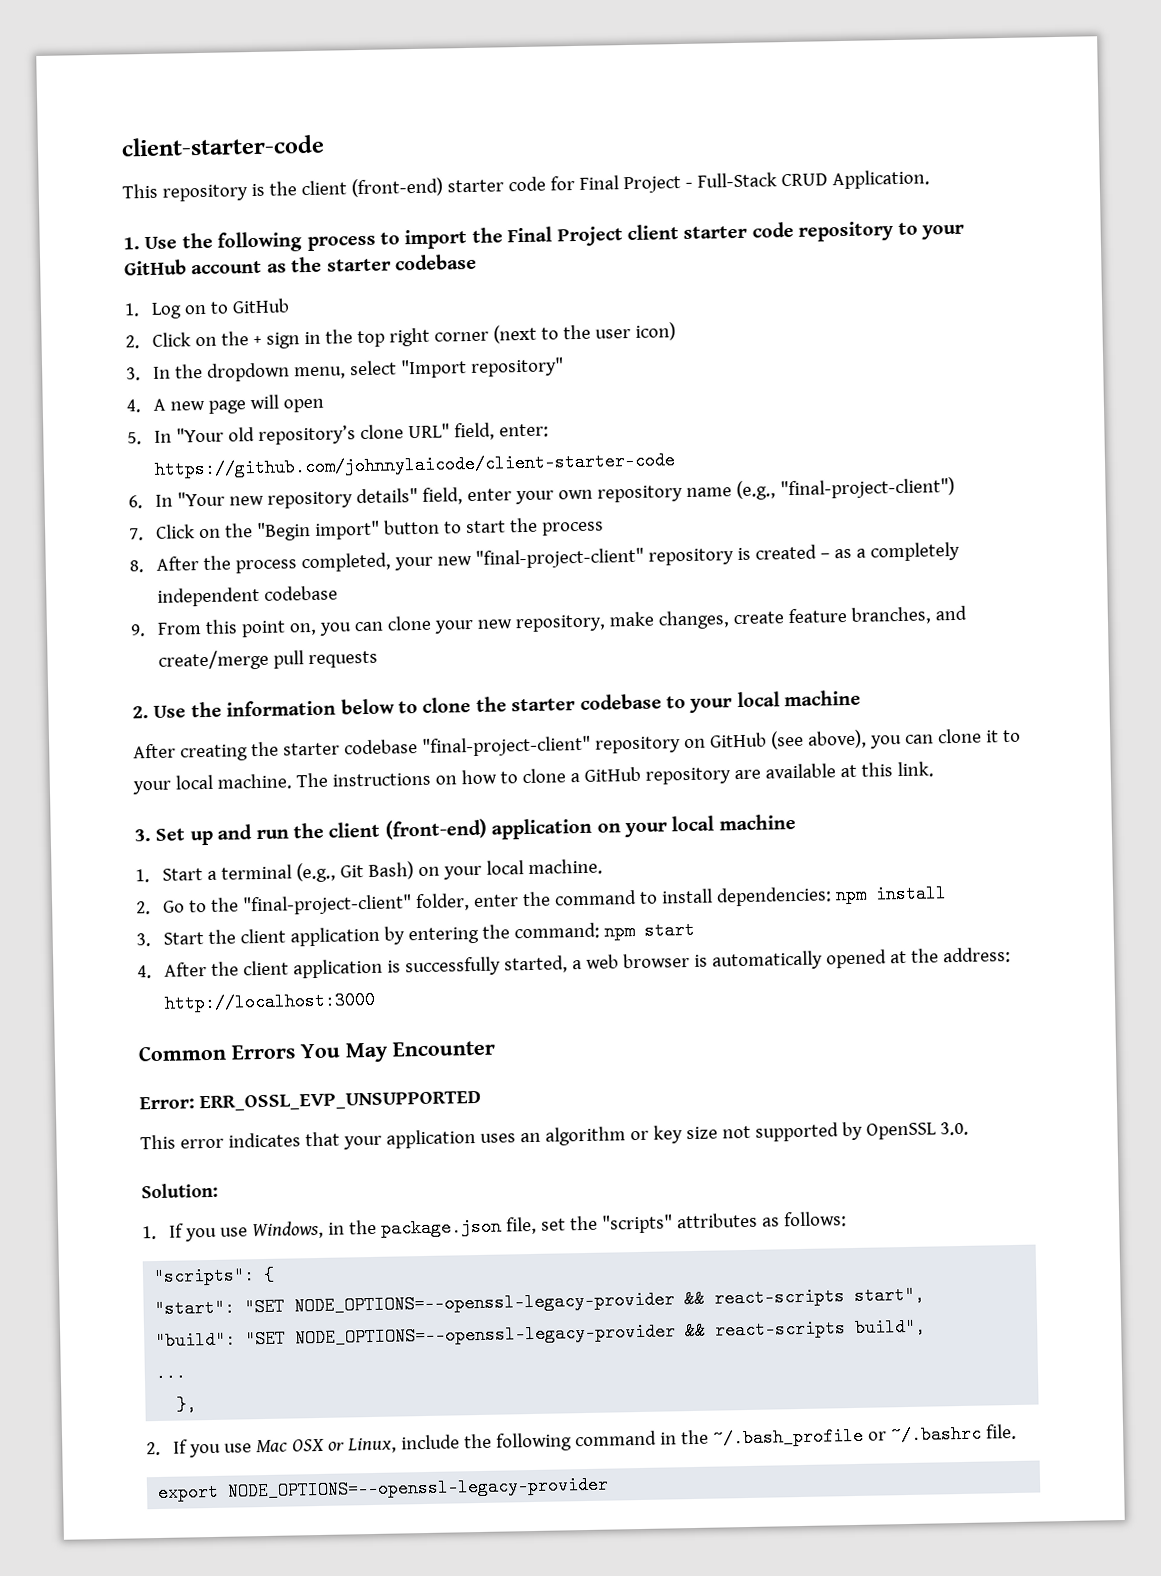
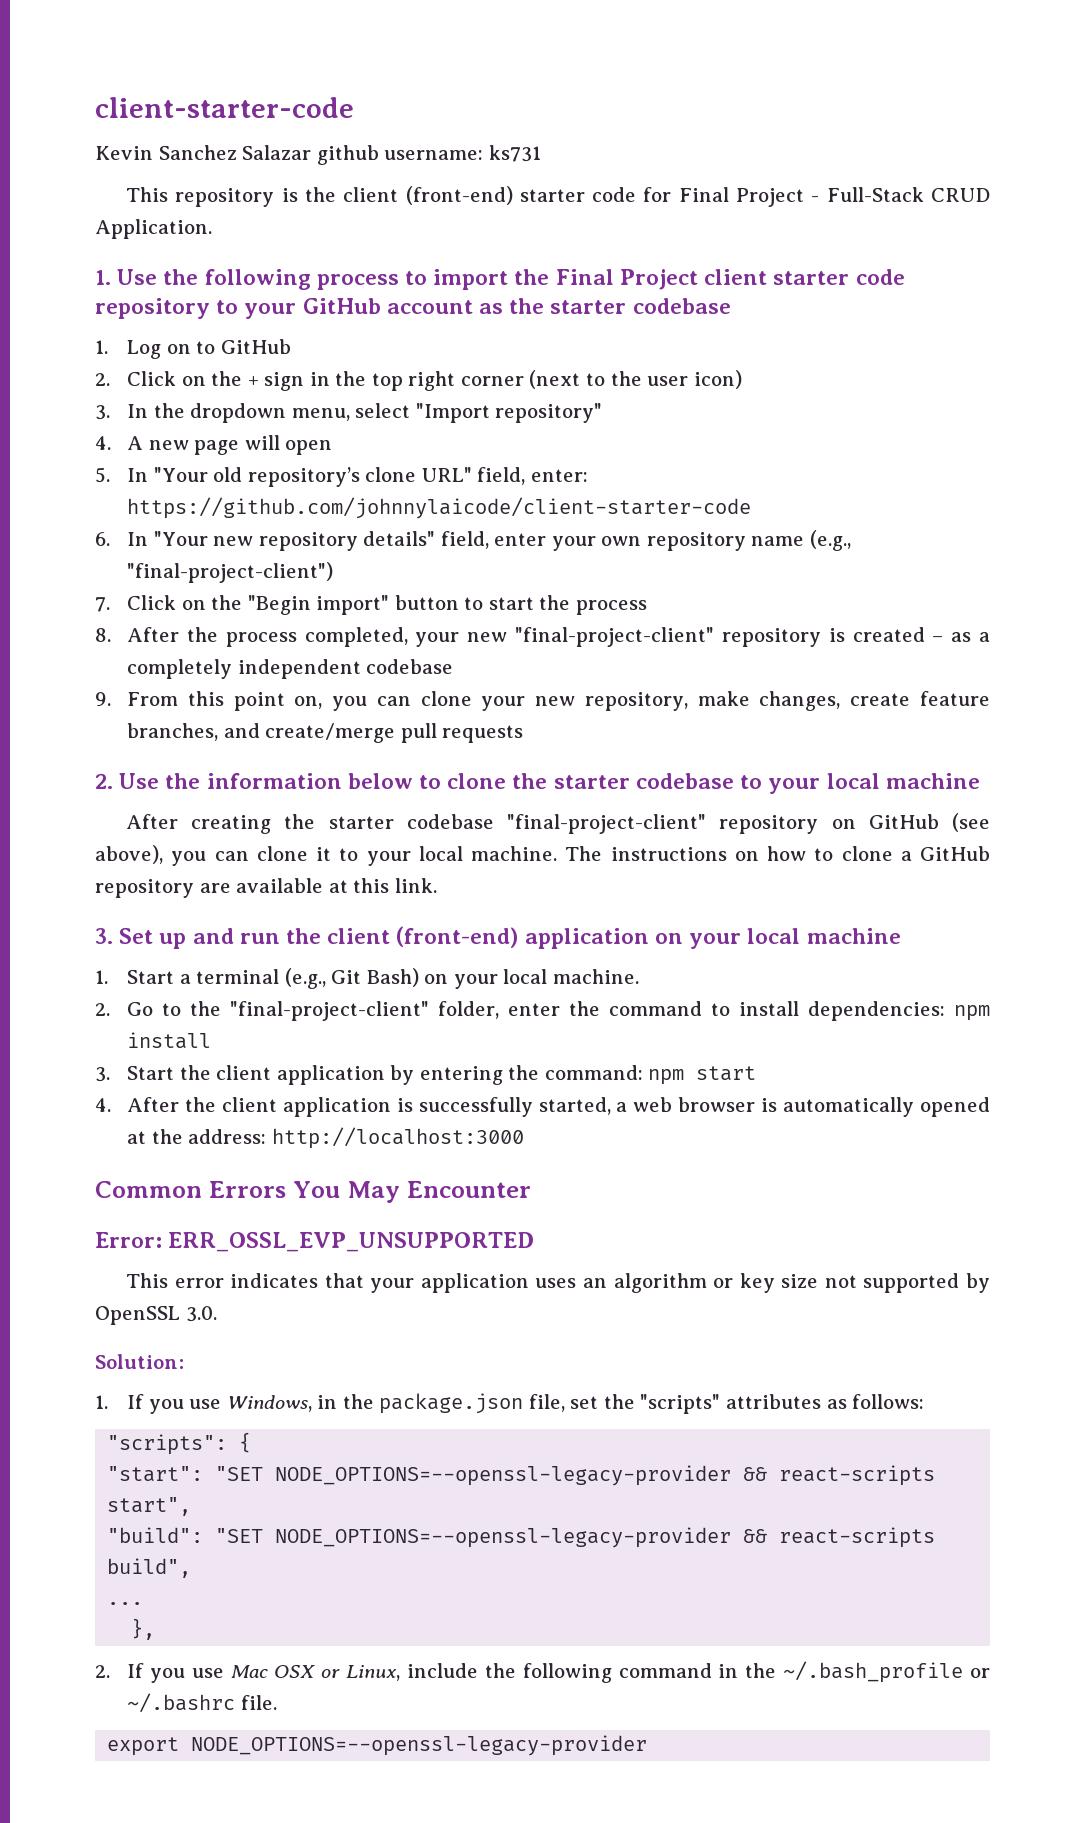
+ Kevin Sanchez Salazar github username: ks731

